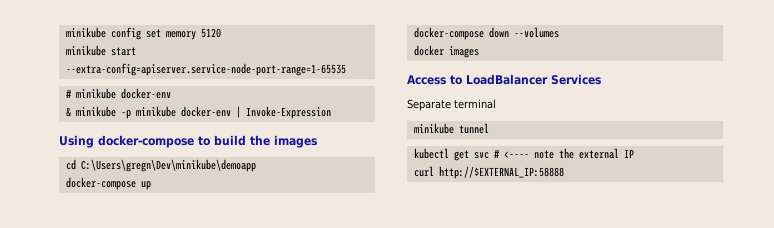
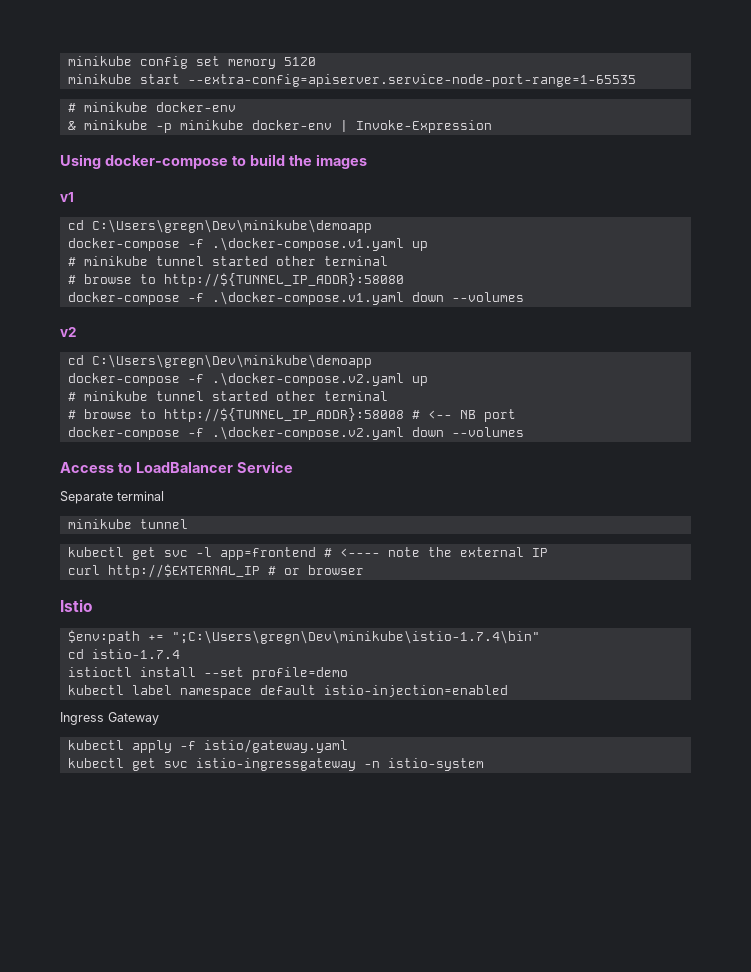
+ v1
  cd C:\Users\gregn\Dev\minikube\demoapp
- docker-compose up
- docker-compose down --volumes
- docker images
+ docker-compose -f .\docker-compose.v1.yaml up
+ # minikube tunnel started other terminal
+ # browse to http://${TUNNEL_IP_ADDR}:58080
+ docker-compose -f .\docker-compose.v1.yaml down --volumes
+ v2
+ cd C:\Users\gregn\Dev\minikube\demoapp
+ docker-compose -f .\docker-compose.v2.yaml up
+ # minikube tunnel started other terminal
+ # browse to http://${TUNNEL_IP_ADDR}:58008 # <-- NB port
+ docker-compose -f .\docker-compose.v2.yaml down --volumes
- Access to LoadBalancer Services
+ Access to LoadBalancer Service
- kubectl get svc # <---- note the external IP
+ kubectl get svc -l app=frontend # <---- note the external IP
- curl http://$EXTERNAL_IP:58888
+ curl http://$EXTERNAL_IP # or browser
+ Istio
+ $env:path += ";C:\Users\gregn\Dev\minikube\istio-1.7.4\bin"
+ cd istio-1.7.4
+ istioctl install --set profile=demo
+ kubectl label namespace default istio-injection=enabled
+ Ingress Gateway
+ kubectl apply -f istio/gateway.yaml
+ kubectl get svc istio-ingressgateway -n istio-system

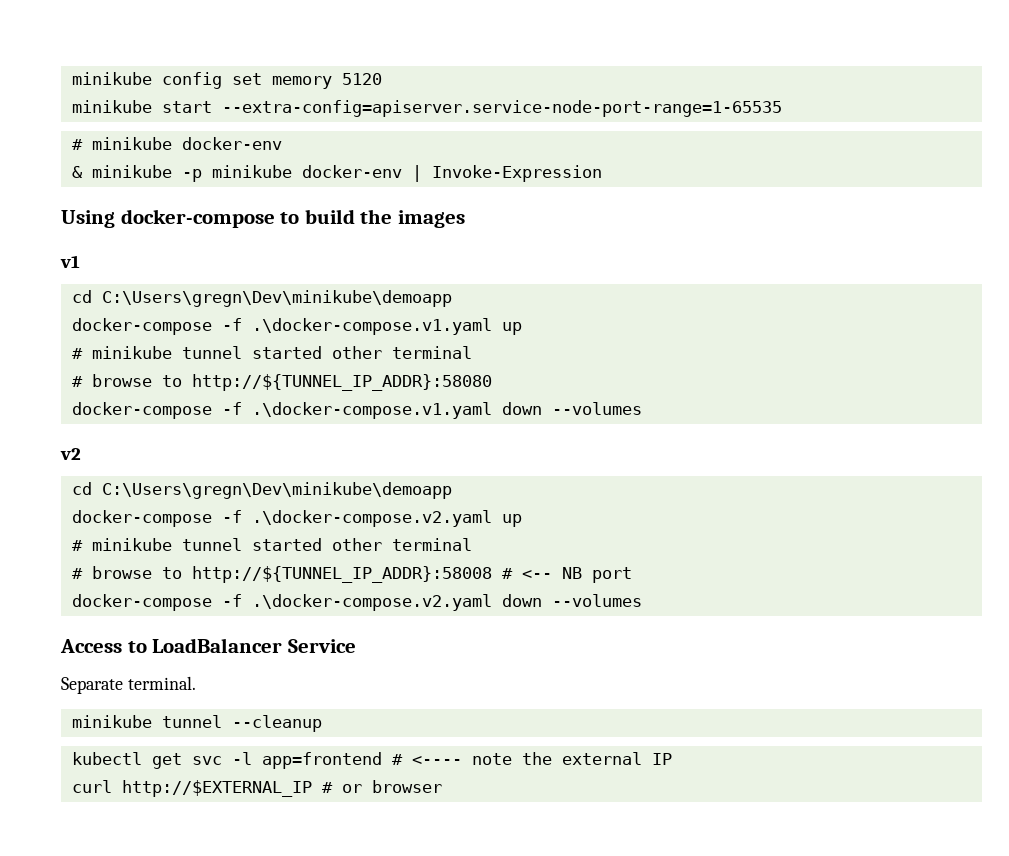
- Separate terminal
- minikube tunnel
+ Separate terminal.
+ minikube tunnel --cleanup
- Istio
- $env:path += ";C:\Users\gregn\Dev\minikube\istio-1.7.4\bin"
- cd istio-1.7.4
- istioctl install --set profile=demo
- kubectl label namespace default istio-injection=enabled
- Ingress Gateway
- kubectl apply -f istio/gateway.yaml
- kubectl get svc istio-ingressgateway -n istio-system

